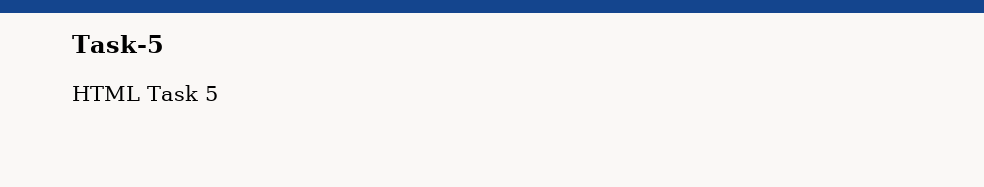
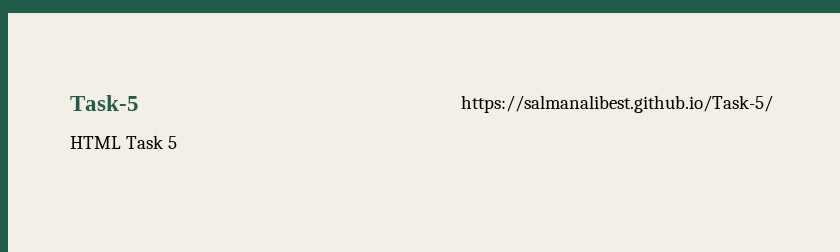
- HTML Task 5
+ HTML Task 5 https://salmanalibest.github.io/Task-5/

